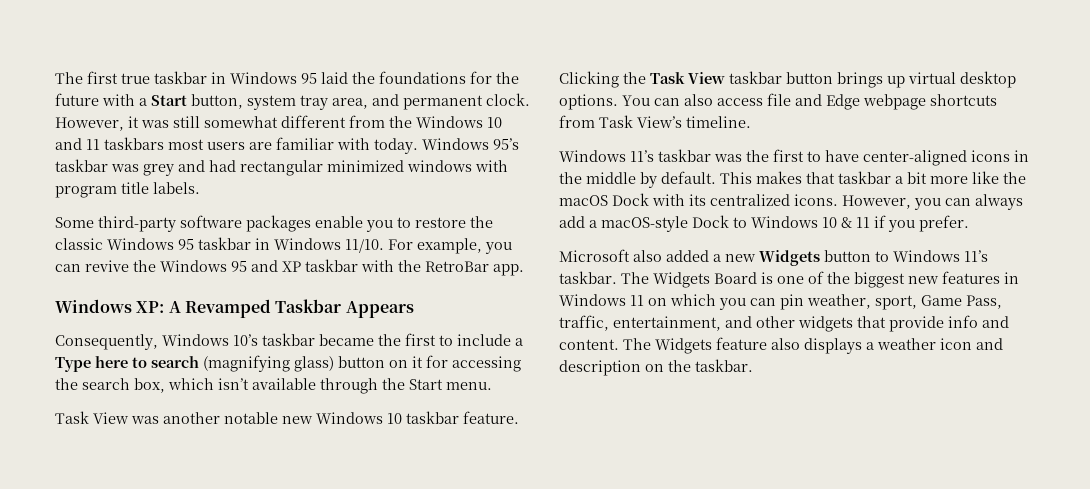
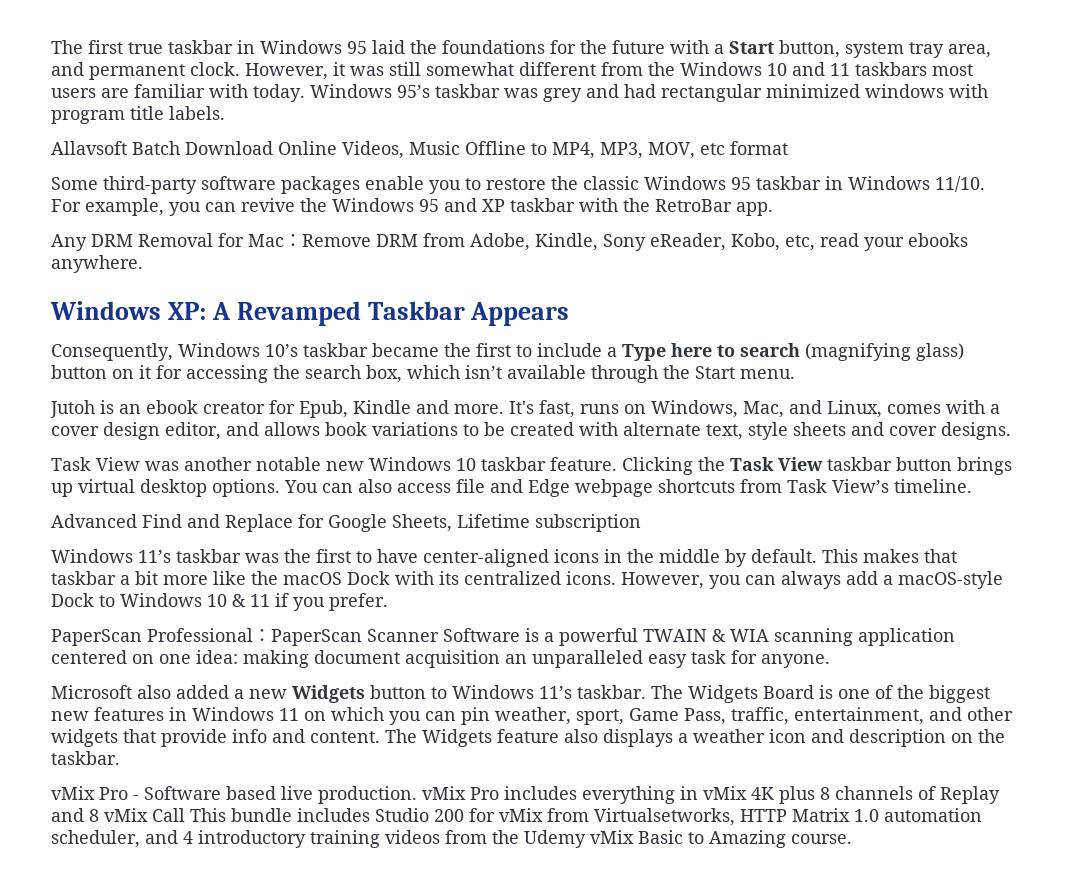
+ Allavsoft Batch Download Online Videos, Music Offline to MP4, MP3, MOV, etc format
+ Any DRM Removal for Mac：Remove DRM from Adobe, Kindle, Sony eReader, Kobo, etc, read your ebooks anywhere.
+ Jutoh is an ebook creator for Epub, Kindle and more. It's fast, runs on Windows, Mac, and Linux, comes with a cover design editor, and allows book variations to be created with alternate text, style sheets and cover designs.
+ Advanced Find and Replace for Google Sheets, Lifetime subscription
+ PaperScan Professional：PaperScan Scanner Software is a powerful TWAIN & WIA scanning application centered on one idea: making document acquisition an unparalleled easy task for anyone.
+ vMix Pro - Software based live production. vMix Pro includes everything in vMix 4K plus 8 channels of Replay and 8 vMix Call This bundle includes Studio 200 for vMix from Virtualsetworks, HTTP Matrix 1.0 automation scheduler, and 4 introductory training videos from the Udemy vMix Basic to Amazing course.

